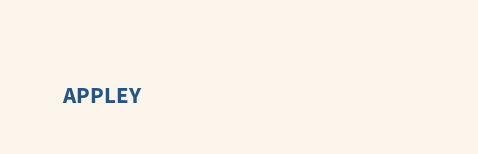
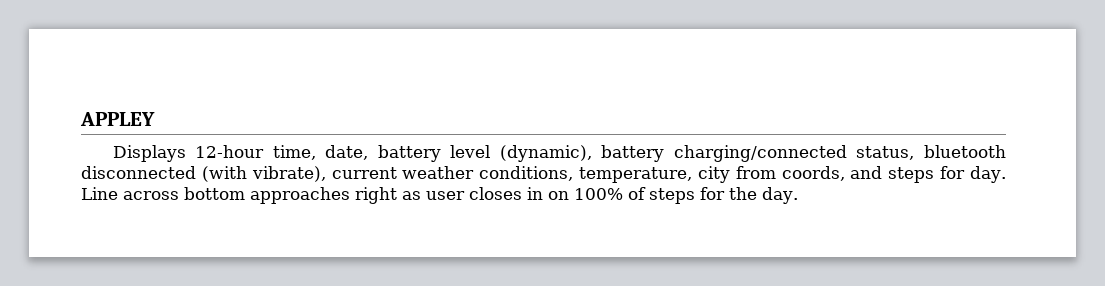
+ Displays 12-hour time, date, battery level (dynamic), battery charging/connected status, bluetooth disconnected (with vibrate), current weather conditions, temperature, city from coords, and steps for day. Line across bottom approaches right as user closes in on 100% of steps for the day.

